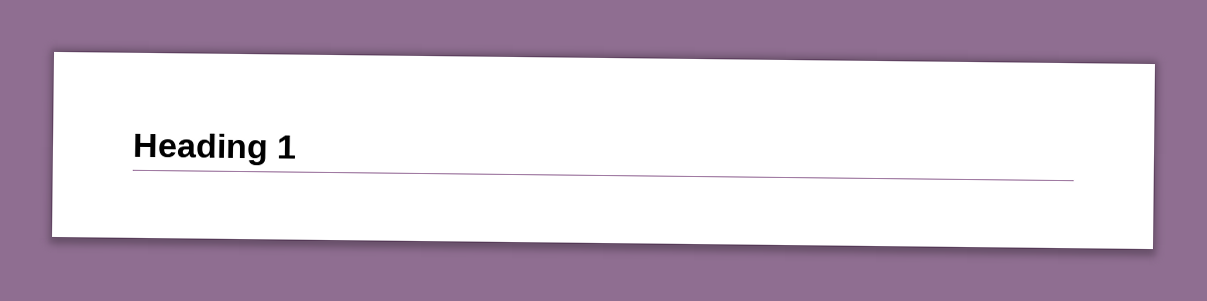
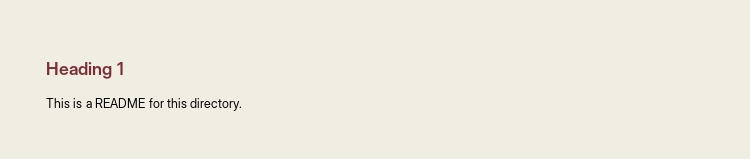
+ This is a README for this directory.

